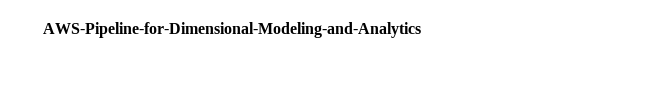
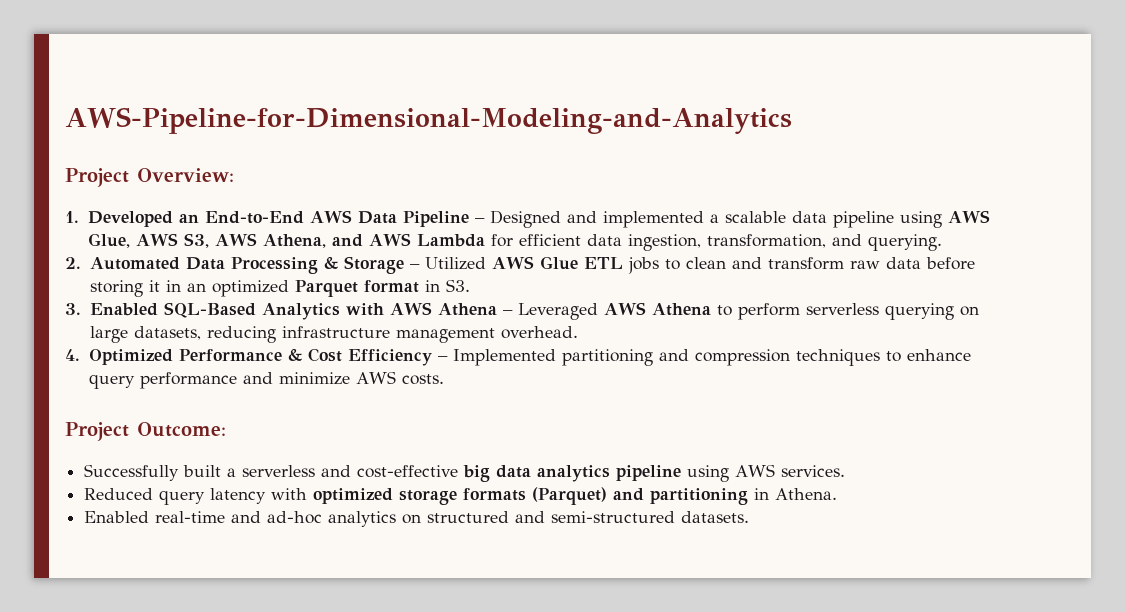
+ Project Overview:
+ 1. Developed an End-to-End AWS Data Pipeline – Designed and implemented a scalable data pipeline using AWS Glue, AWS S3, AWS Athena, and AWS Lambda for efficient data ingestion, transformation, and querying.
+ 2. Automated Data Processing & Storage – Utilized AWS Glue ETL jobs to clean and transform raw data before storing it in an optimized Parquet format in S3.
+ 3. Enabled SQL-Based Analytics with AWS Athena – Leveraged AWS Athena to perform serverless querying on large datasets, reducing infrastructure management overhead.
+ 4. Optimized Performance & Cost Efficiency – Implemented partitioning and compression techniques to enhance query performance and minimize AWS costs.
+ Project Outcome:
+ Successfully built a serverless and cost-effective big data analytics pipeline using AWS services.
+ Reduced query latency with optimized storage formats (Parquet) and partitioning in Athena.
+ Enabled real-time and ad-hoc analytics on structured and semi-structured datasets.

